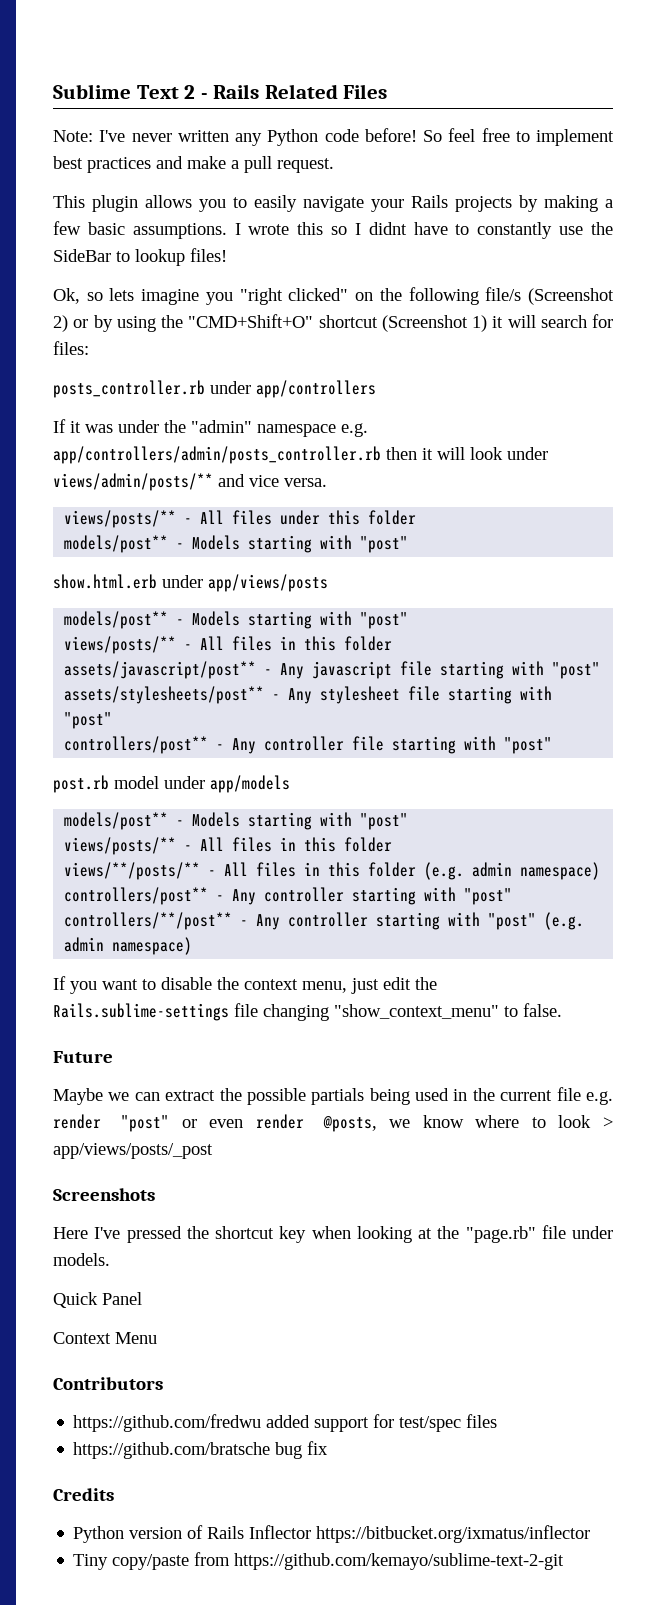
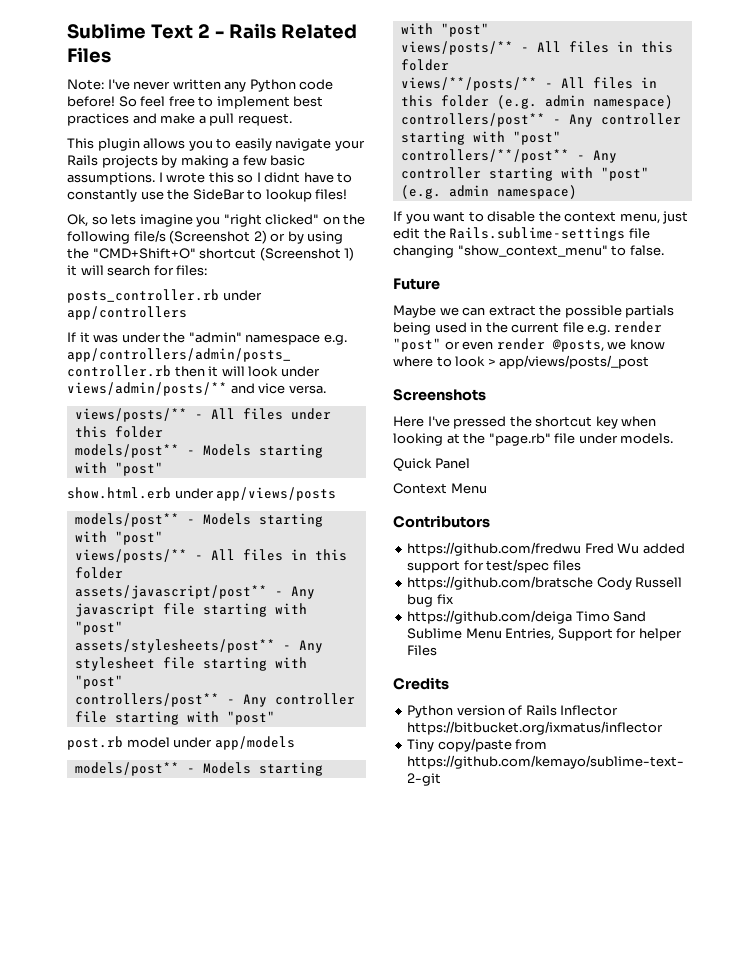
- https://github.com/fredwu added support for test/spec files
+ https://github.com/fredwu Fred Wu added support for test/spec files
- https://github.com/bratsche bug fix
+ https://github.com/bratsche Cody Russell bug fix
+ https://github.com/deiga Timo Sand Sublime Menu Entries, Support for helper Files

